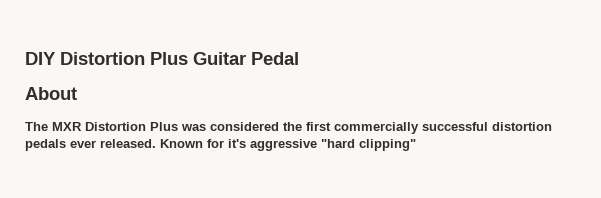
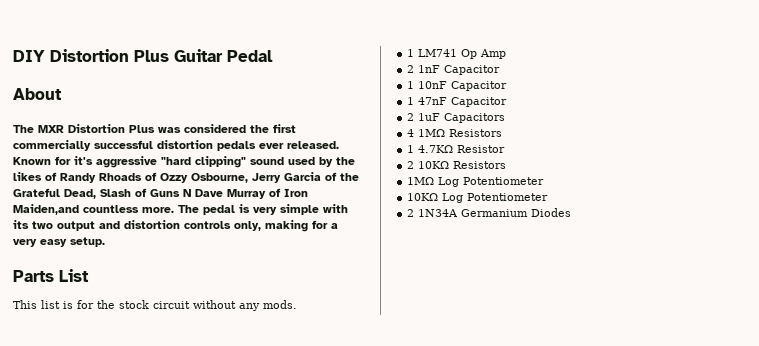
- Known for it's aggressive "hard clipping"
+ Known for it's aggressive "hard clipping" sound used by the likes of Randy Rhoads of Ozzy Osbourne, Jerry Garcia of the Grateful Dead, Slash of Guns N Dave Murray of Iron Maiden,and countless more. The pedal is very simple with its two output and distortion controls only, making for a very easy setup.
+ Parts List
+ This list is for the stock circuit without any mods.
+ 1 LM741 Op Amp
+ 2 1nF Capacitor
+ 1 10nF Capacitor
+ 1 47nF Capacitor
+ 2 1uF Capacitors
+ 4 1MΩ Resistors
+ 1 4.7KΩ Resistor
+ 2 10KΩ Resistors
+ 1MΩ Log Potentiometer
+ 10KΩ Log Potentiometer
+ 2 1N34A Germanium Diodes

